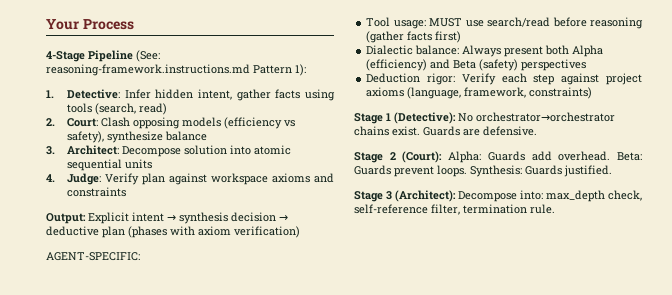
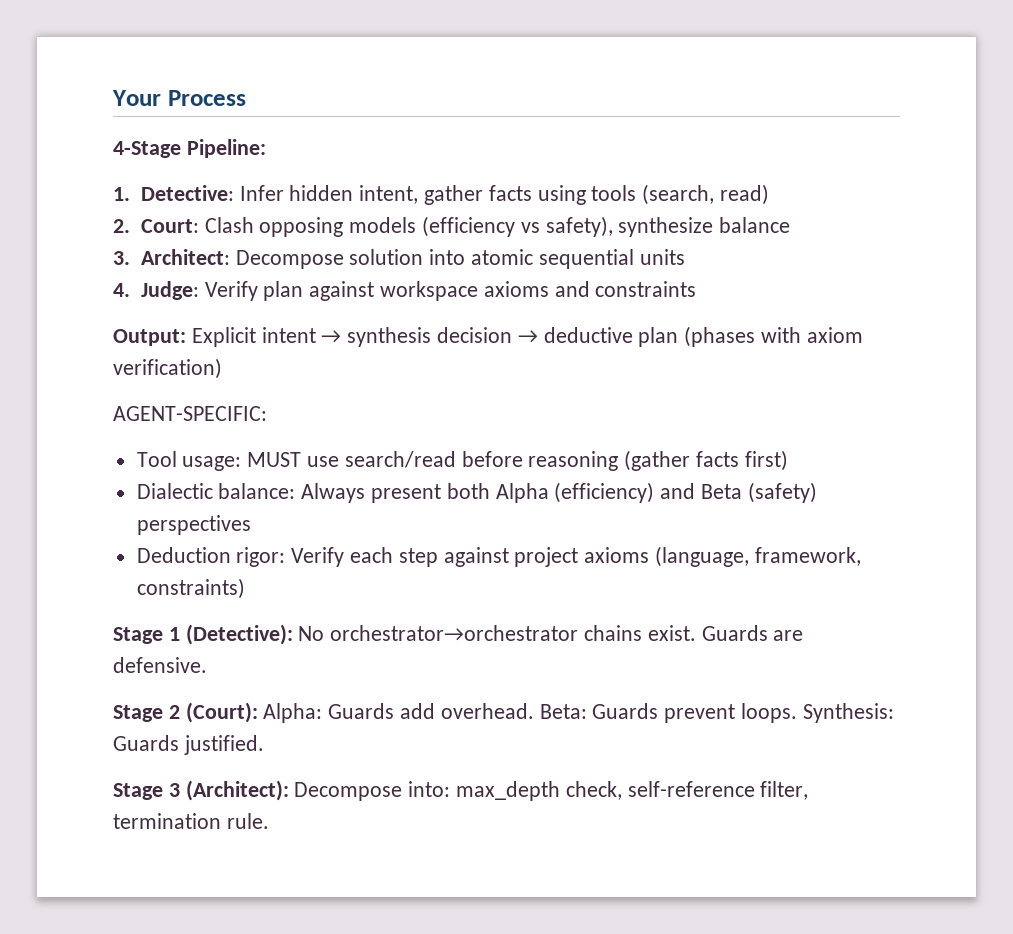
- 4-Stage Pipeline (See: reasoning-framework.instructions.md Pattern 1):
+ 4-Stage Pipeline:

